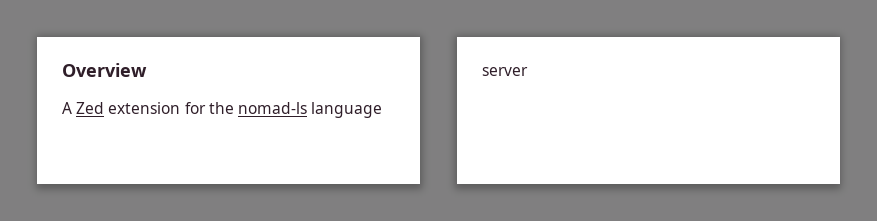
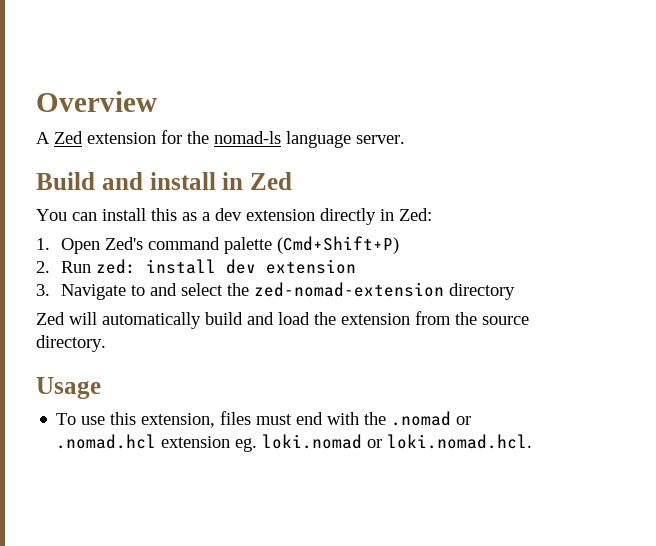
- A Zed extension for the nomad-ls language server
+ A Zed extension for the nomad-ls language server.
+ Build and install in Zed
+ You can install this as a dev extension directly in Zed:
+ 1. Open Zed's command palette (Cmd+Shift+P)
+ 2. Run zed: install dev extension
+ 3. Navigate to and select the zed-nomad-extension directory
+ Zed will automatically build and load the extension from the source directory.
+ Usage
+ To use this extension, files must end with the .nomad or .nomad.hcl extension eg. loki.nomad or loki.nomad.hcl.

